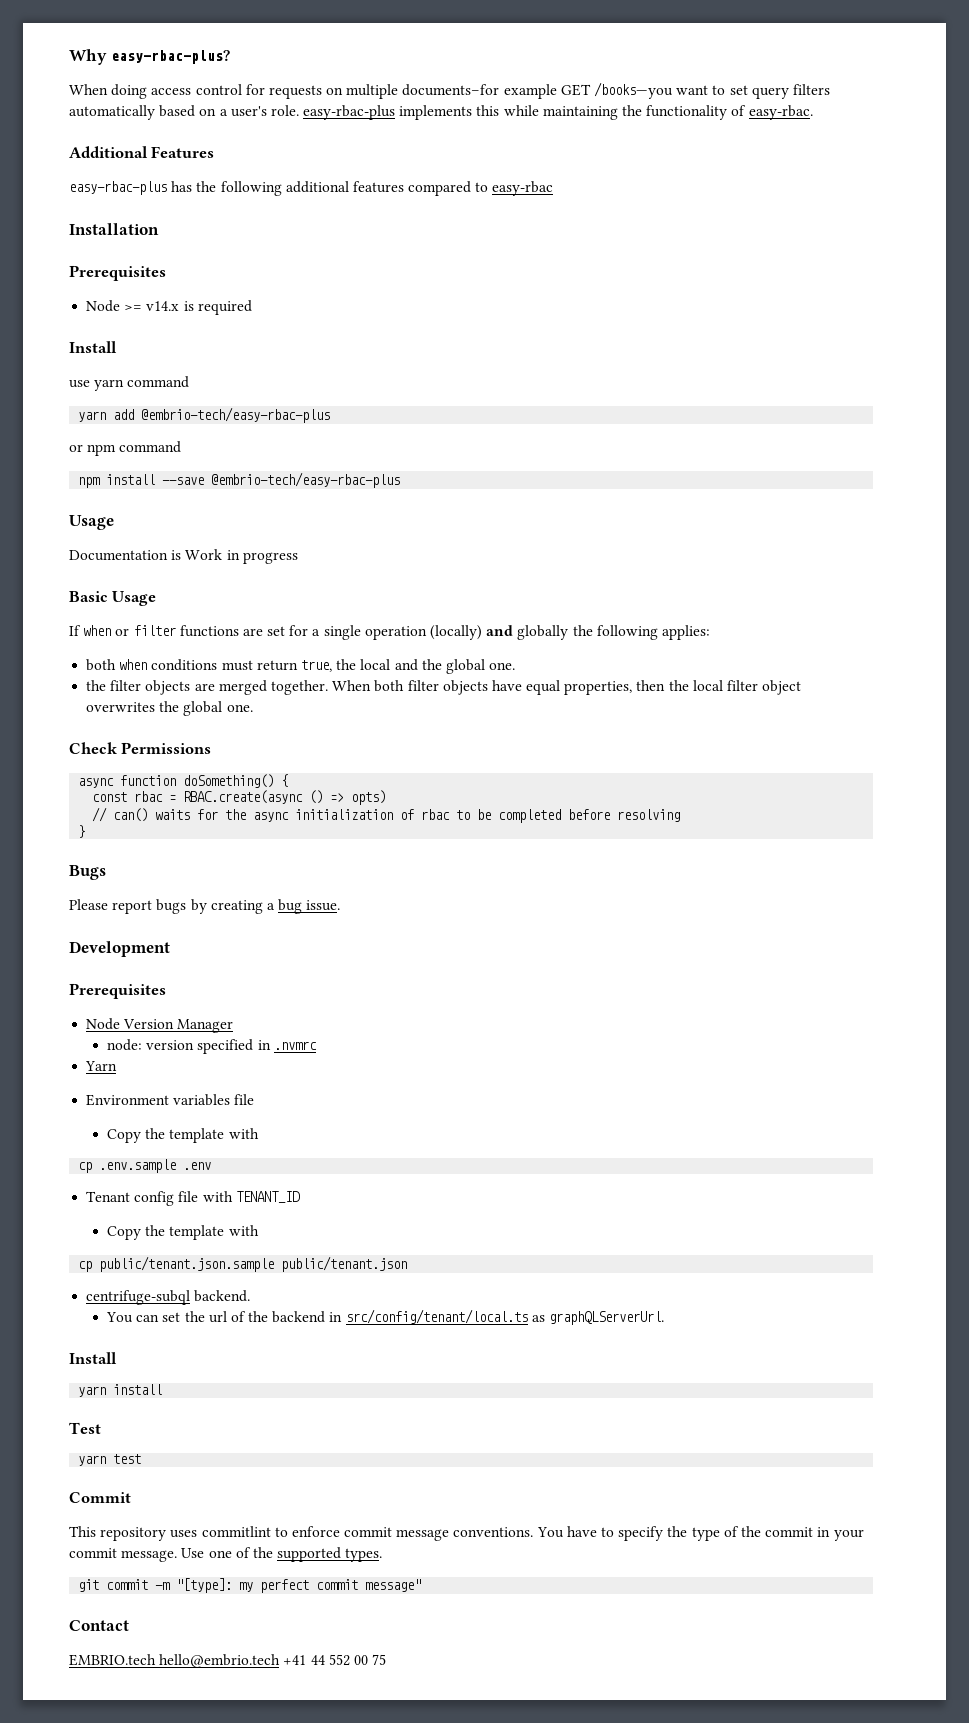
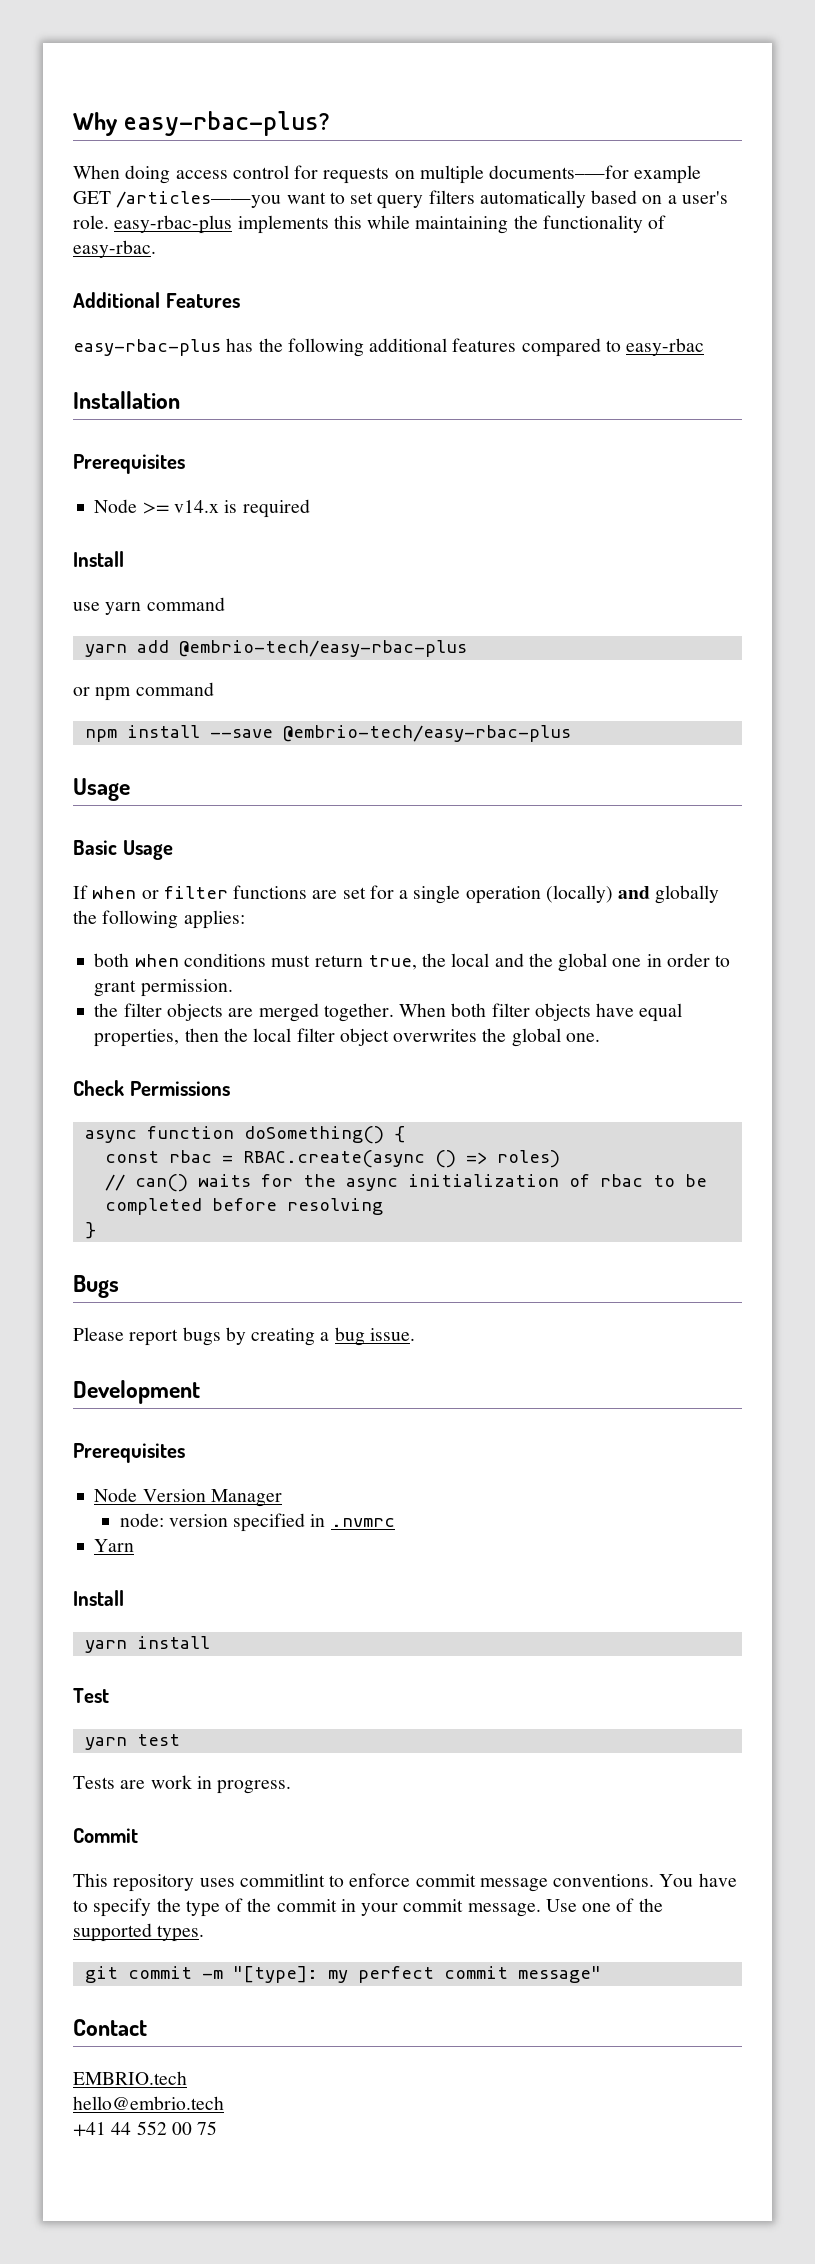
- When doing access control for requests on multiple documents–for example GET /books—you want to set query filters automatically based on a user's role. easy-rbac-plus implements this while maintaining the functionality of easy-rbac.
+ When doing access control for requests on multiple documents–—for example GET /articles——you want to set query filters automatically based on a user's role. easy-rbac-plus implements this while maintaining the functionality of easy-rbac.
- Documentation is Work in progress
- both when conditions must return true, the local and the global one.
+ both when conditions must return true, the local and the global one in order to grant permission.
- const rbac = RBAC.create(async () => opts)
+ const rbac = RBAC.create(async () => roles)
- Environment variables file
- Copy the template with
- cp .env.sample .env
- Tenant config file with TENANT_ID
- Copy the template with
- cp public/tenant.json.sample public/tenant.json
- centrifuge-subql backend.
- You can set the url of the backend in src/config/tenant/local.ts as graphQLServerUrl.
+ Tests are work in progress.
- EMBRIO.tech hello@embrio.tech +41 44 552 00 75
+ EMBRIO.tech
+ hello@embrio.tech
+ +41 44 552 00 75

